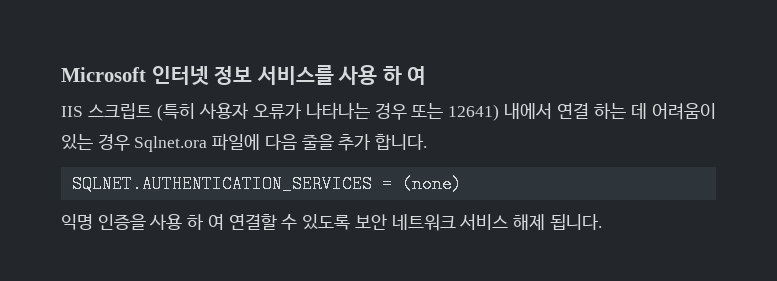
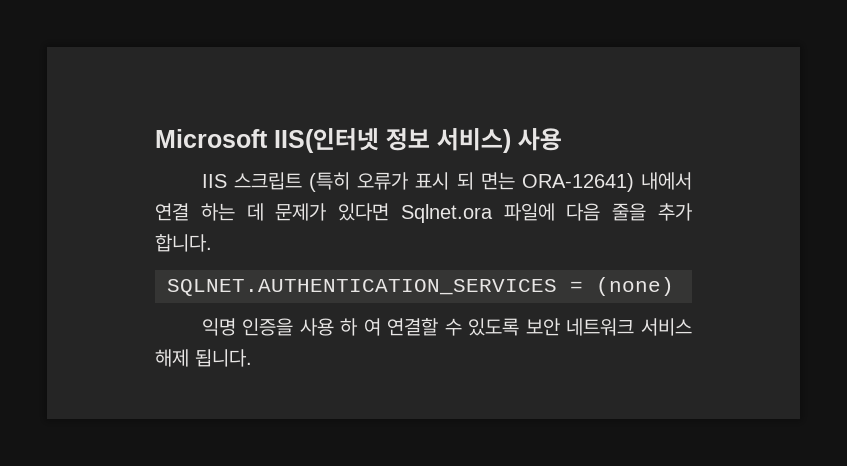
- Microsoft 인터넷 정보 서비스를 사용 하 여
+ Microsoft IIS(인터넷 정보 서비스) 사용
- IIS 스크립트 (특히 사용자 오류가 나타나는 경우 또는 12641) 내에서 연결 하는 데 어려움이 있는 경우 Sqlnet.ora 파일에 다음 줄을 추가 합니다.
+ IIS 스크립트 (특히 오류가 표시 되 면는 ORA-12641) 내에서 연결 하는 데 문제가 있다면 Sqlnet.ora 파일에 다음 줄을 추가 합니다.

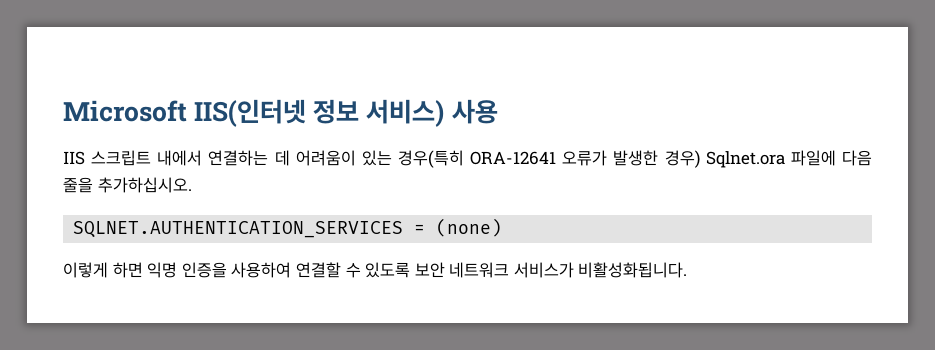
- IIS 스크립트 (특히 오류가 표시 되 면는 ORA-12641) 내에서 연결 하는 데 문제가 있다면 Sqlnet.ora 파일에 다음 줄을 추가 합니다.
+ IIS 스크립트 내에서 연결하는 데 어려움이 있는 경우(특히 ORA-12641 오류가 발생한 경우) Sqlnet.ora 파일에 다음 줄을 추가하십시오.
- 익명 인증을 사용 하 여 연결할 수 있도록 보안 네트워크 서비스 해제 됩니다.
+ 이렇게 하면 익명 인증을 사용하여 연결할 수 있도록 보안 네트워크 서비스가 비활성화됩니다.

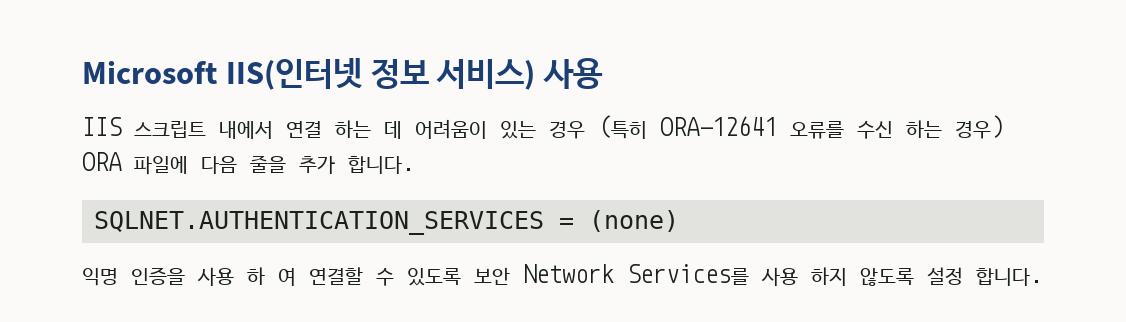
- IIS 스크립트 내에서 연결하는 데 어려움이 있는 경우(특히 ORA-12641 오류가 발생한 경우) Sqlnet.ora 파일에 다음 줄을 추가하십시오.
+ IIS 스크립트 내에서 연결 하는 데 어려움이 있는 경우 (특히 ORA-12641 오류를 수신 하는 경우) ORA 파일에 다음 줄을 추가 합니다.
- 이렇게 하면 익명 인증을 사용하여 연결할 수 있도록 보안 네트워크 서비스가 비활성화됩니다.
+ 익명 인증을 사용 하 여 연결할 수 있도록 보안 Network Services를 사용 하지 않도록 설정 합니다.

